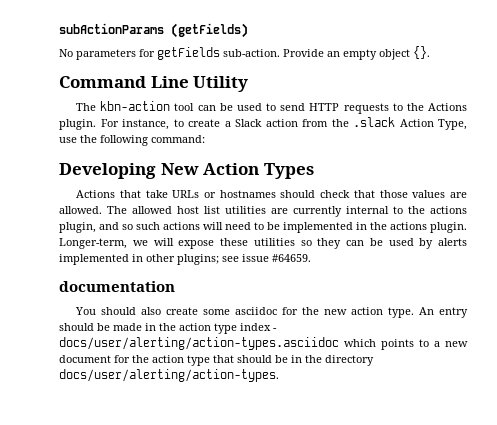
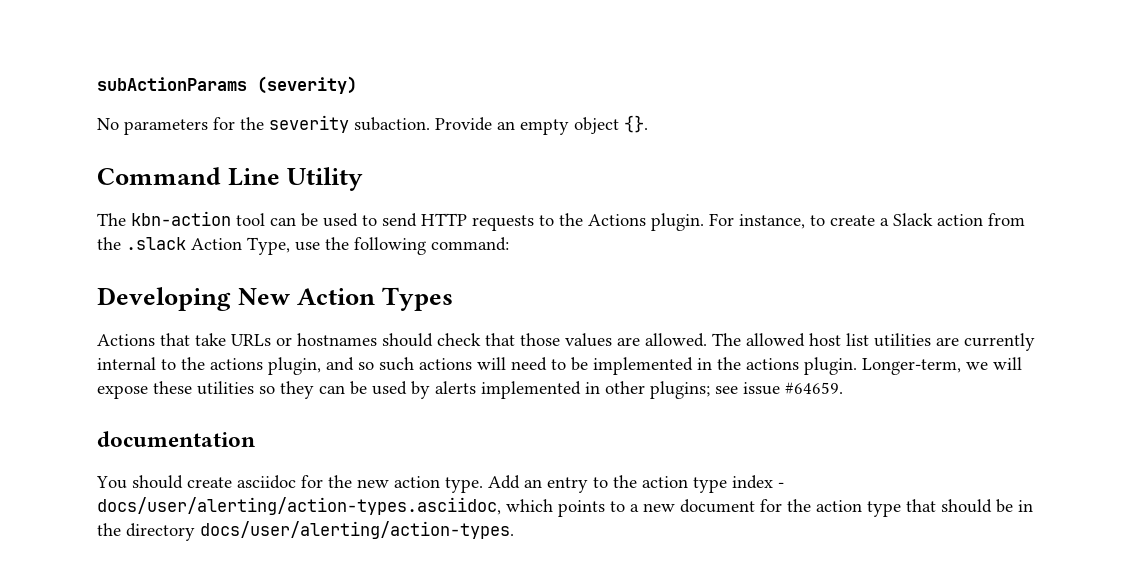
- subActionParams (getFields)
+ subActionParams (severity)
- No parameters for getFields sub-action.
+ No parameters for the severity subaction.
- You should also create some asciidoc for the new action type.
+ You should create asciidoc for the new action type.
- An entry should be made in the action type index - docs/user/alerting/action-types.asciidoc which points to a new document for the action type that should be in the directory docs/user/alerting/action-types.
+ Add an entry to the action type index - docs/user/alerting/action-types.asciidoc, which points to a new document for the action type that should be in the directory docs/user/alerting/action-types.

